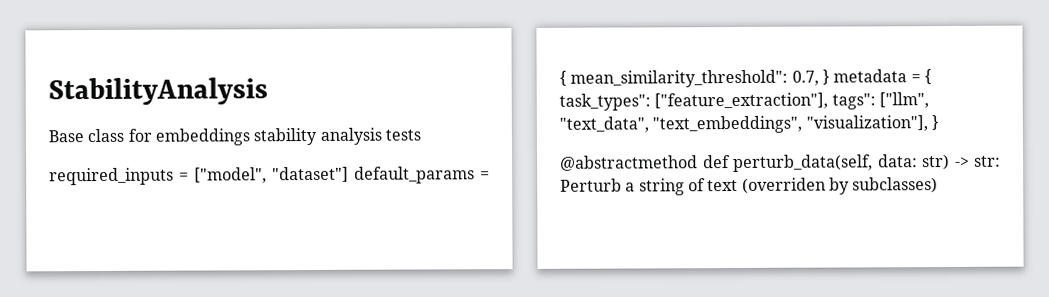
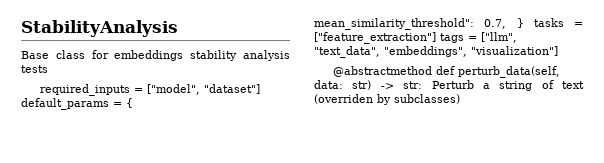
- required_inputs = ["model", "dataset"] default_params = { mean_similarity_threshold": 0.7, } metadata = { task_types": ["feature_extraction"], tags": ["llm", "text_data", "text_embeddings", "visualization"], }
+ required_inputs = ["model", "dataset"] default_params = { mean_similarity_threshold": 0.7, } tasks = ["feature_extraction"] tags = ["llm", "text_data", "embeddings", "visualization"]

